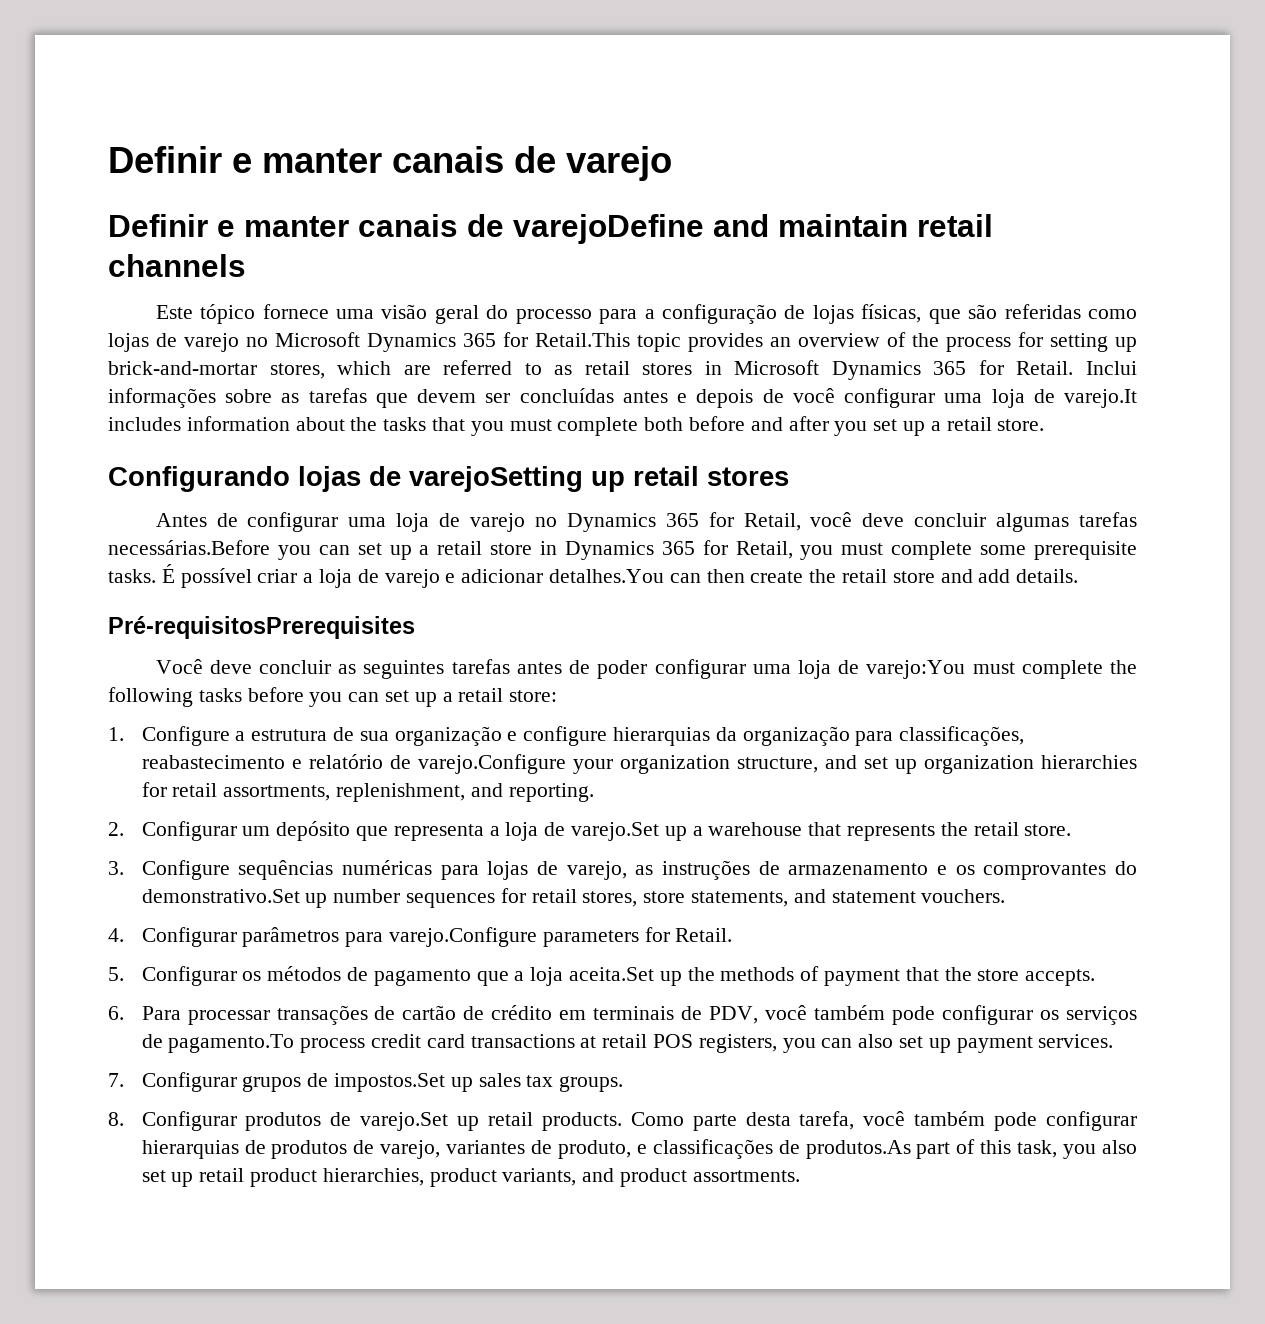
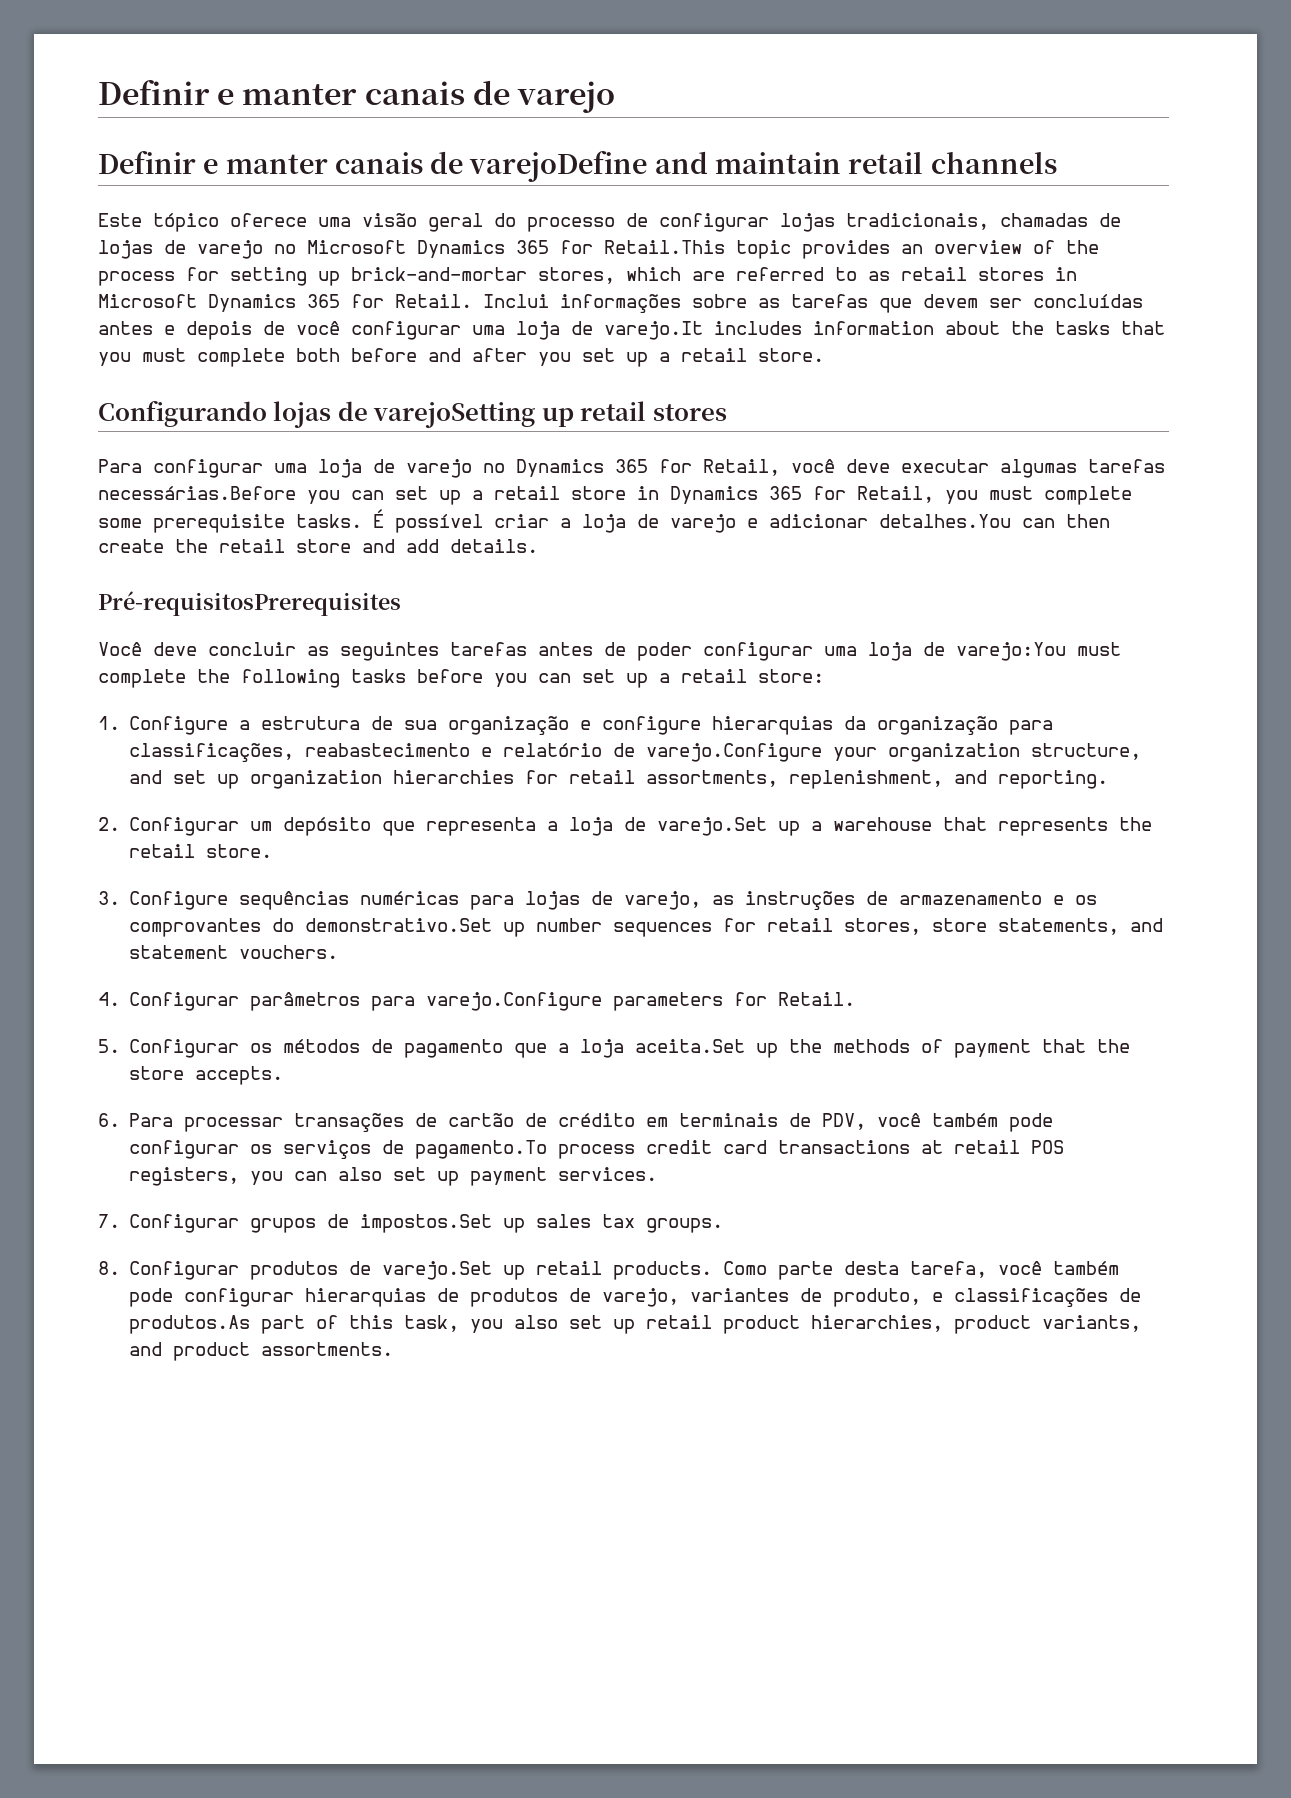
- Este tópico fornece uma visão geral do processo para a configuração de lojas físicas, que são referidas como lojas de varejo no Microsoft Dynamics 365 for Retail.This topic provides an overview of the process for setting up brick-and-mortar stores, which are referred to as retail stores in Microsoft Dynamics 365 for Retail.
+ Este tópico oferece uma visão geral do processo de configurar lojas tradicionais, chamadas de lojas de varejo no Microsoft Dynamics 365 for Retail.This topic provides an overview of the process for setting up brick-and-mortar stores, which are referred to as retail stores in Microsoft Dynamics 365 for Retail.
- Antes de configurar uma loja de varejo no Dynamics 365 for Retail, você deve concluir algumas tarefas necessárias.Before you can set up a retail store in Dynamics 365 for Retail, you must complete some prerequisite tasks.
+ Para configurar uma loja de varejo no Dynamics 365 for Retail, você deve executar algumas tarefas necessárias.Before you can set up a retail store in Dynamics 365 for Retail, you must complete some prerequisite tasks.

